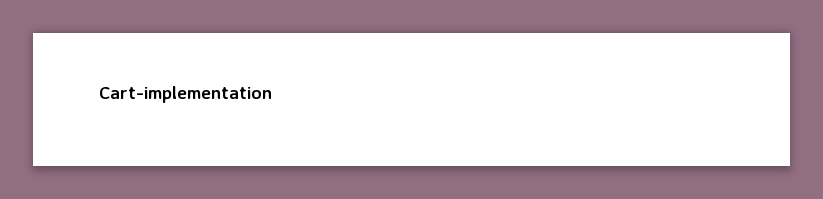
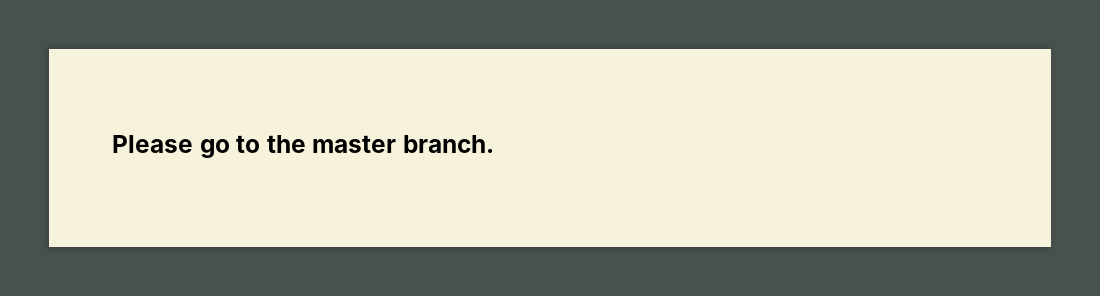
- Cart-implementation
+ Please go to the master branch.

